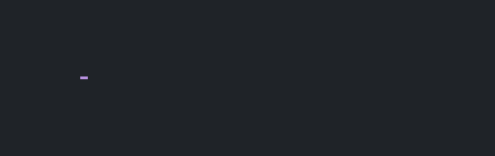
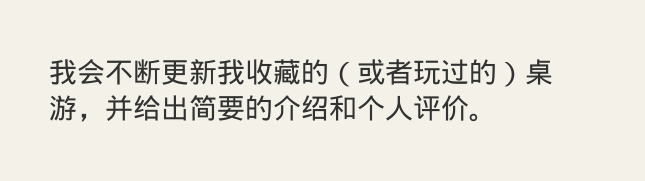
- -
+ 我会不断更新我收藏的（或者玩过的）桌游，并给出简要的介绍和个人评价。

